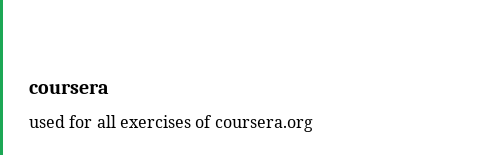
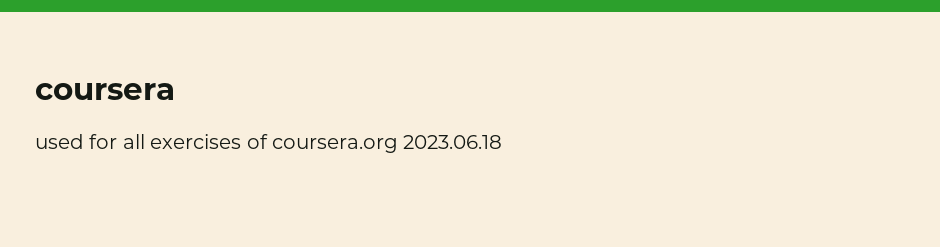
- used for all exercises of coursera.org
+ used for all exercises of coursera.org 2023.06.18

